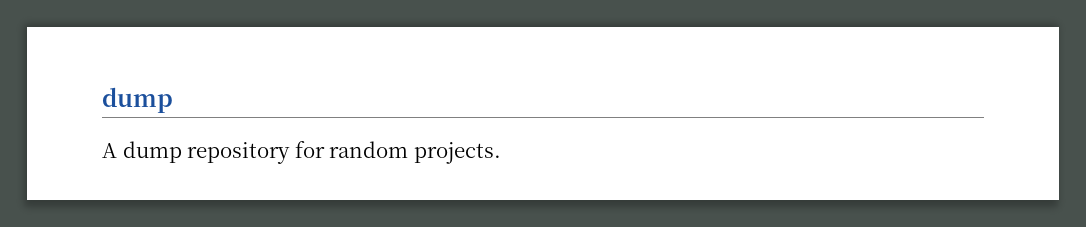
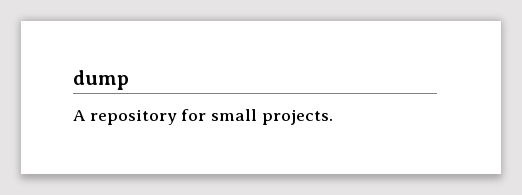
- A dump repository for random projects.
+ A repository for small projects.

